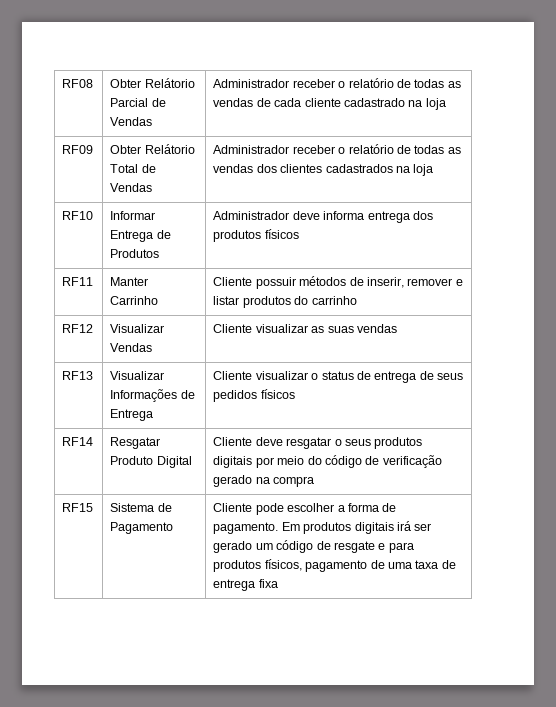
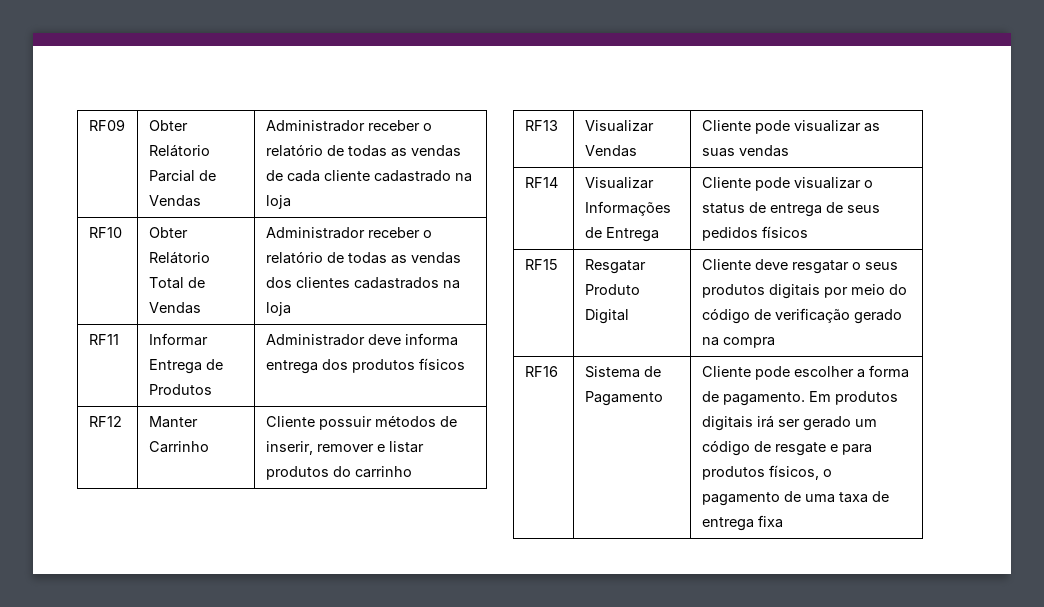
- RF08 | Obter Relátorio Parcial de Vendas | Administrador receber o relatório de todas as vendas de cada cliente cadastrado na loja
+ RF09 | Obter Relátorio Parcial de Vendas | Administrador receber o relatório de todas as vendas de cada cliente cadastrado na loja
- RF09 | Obter Relátorio Total de Vendas | Administrador receber o relatório de todas as vendas dos clientes cadastrados na loja
+ RF10 | Obter Relátorio Total de Vendas | Administrador receber o relatório de todas as vendas dos clientes cadastrados na loja
- RF10 | Informar Entrega de Produtos | Administrador deve informa entrega dos produtos físicos
+ RF11 | Informar Entrega de Produtos | Administrador deve informa entrega dos produtos físicos
- RF11 | Manter Carrinho | Cliente possuir métodos de inserir, remover e listar produtos do carrinho
+ RF12 | Manter Carrinho | Cliente possuir métodos de inserir, remover e listar produtos do carrinho
- RF12 | Visualizar Vendas | Cliente visualizar as suas vendas
+ RF13 | Visualizar Vendas | Cliente pode visualizar as suas vendas
- RF13 | Visualizar Informações de Entrega | Cliente visualizar o status de entrega de seus pedidos físicos
+ RF14 | Visualizar Informações de Entrega | Cliente pode visualizar o status de entrega de seus pedidos físicos
- RF14 | Resgatar Produto Digital | Cliente deve resgatar o seus produtos digitais por meio do código de verificação gerado na compra
+ RF15 | Resgatar Produto Digital | Cliente deve resgatar o seus produtos digitais por meio do código de verificação gerado na compra
- RF15 | Sistema de Pagamento | Cliente pode escolher a forma de pagamento. Em produtos digitais irá ser gerado um código de resgate e para produtos físicos, pagamento de uma taxa de entrega fixa
+ RF16 | Sistema de Pagamento | Cliente pode escolher a forma de pagamento. Em produtos digitais irá ser gerado um código de resgate e para produtos físicos, o pagamento de uma taxa de entrega fixa

